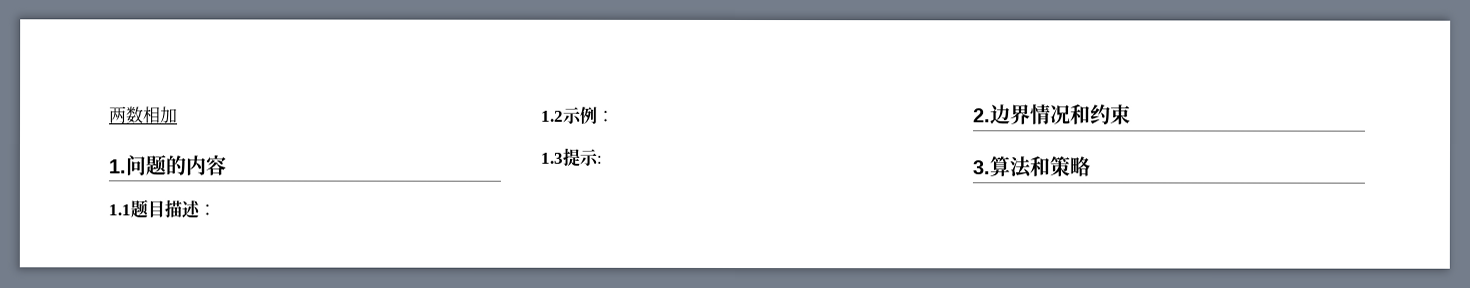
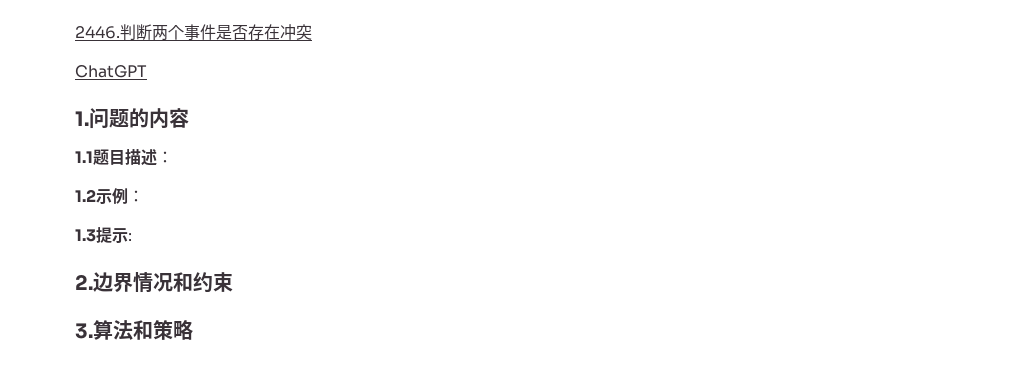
- 两数相加
+ 2446.判断两个事件是否存在冲突
+ ChatGPT

